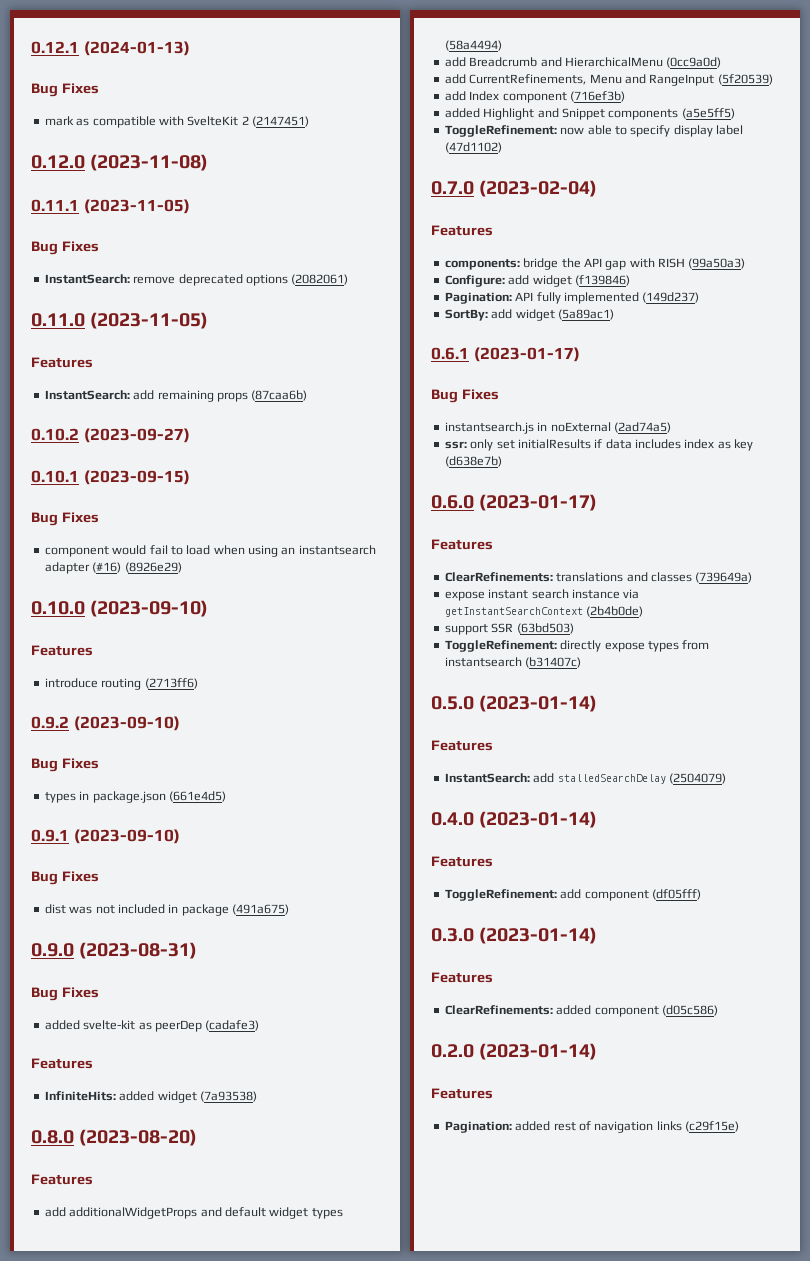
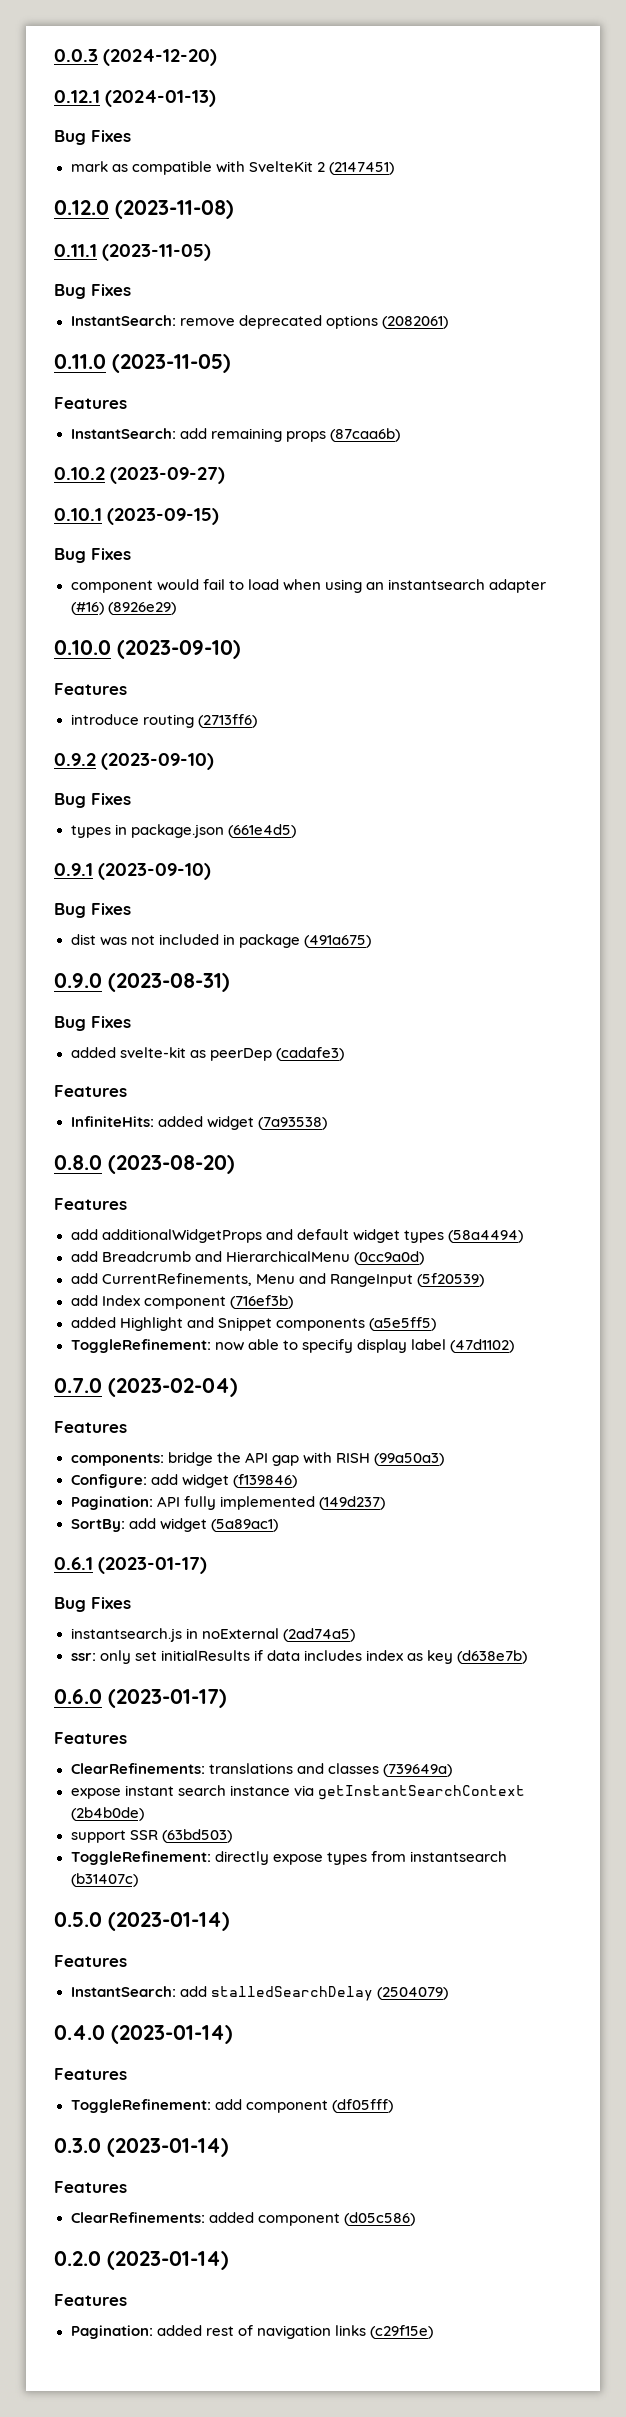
+ 0.0.3 (2024-12-20)

